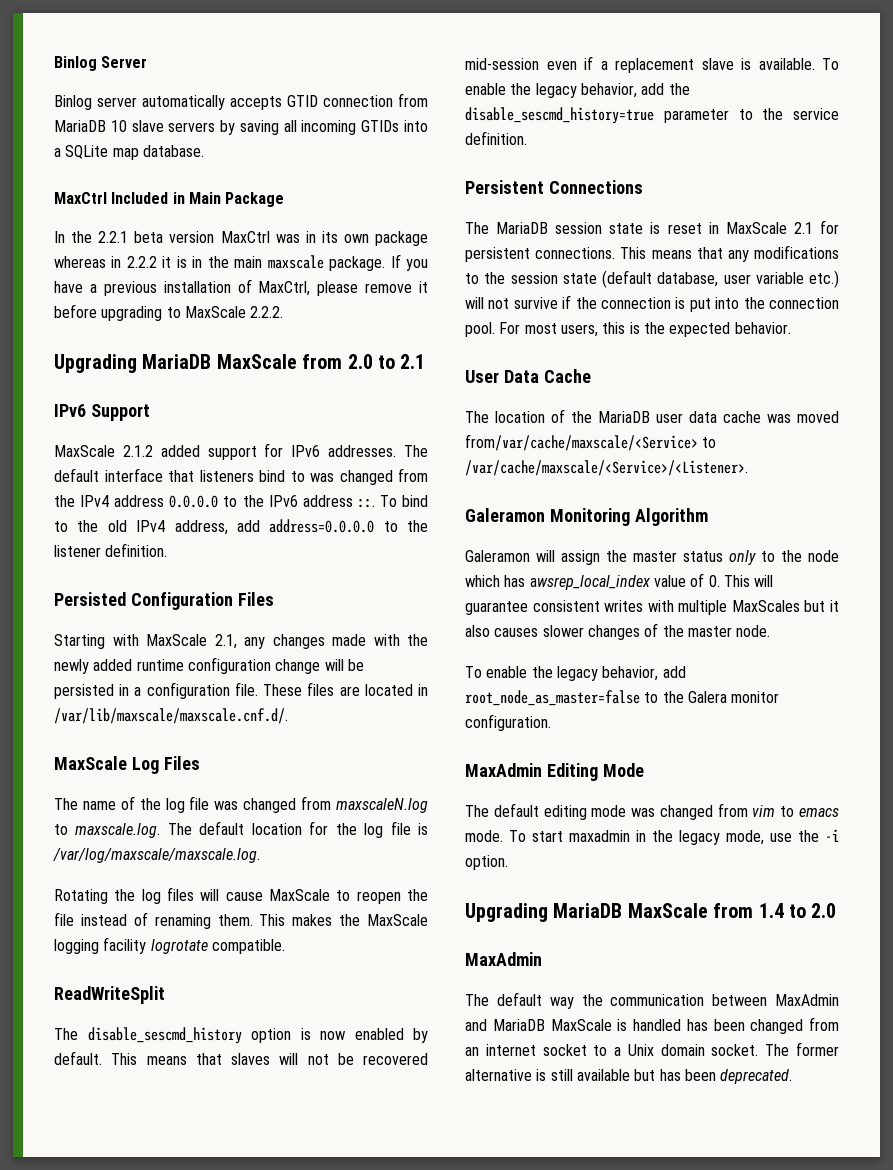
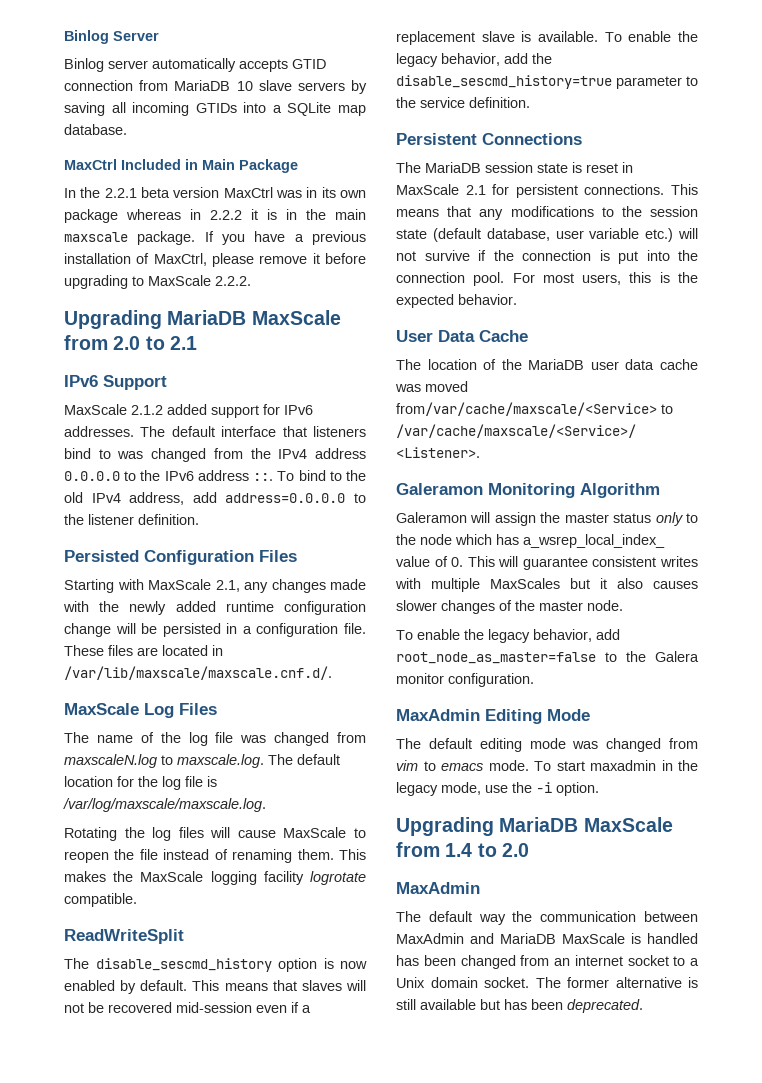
- Galeramon will assign the master status only to the node which has awsrep_local_index value of 0. This will guarantee consistent writes with multiple MaxScales but it also causes slower changes of the master node.
+ Galeramon will assign the master status only to the node which has a_wsrep_local_index_ value of 0. This will guarantee consistent writes with multiple MaxScales but it also causes slower changes of the master node.

